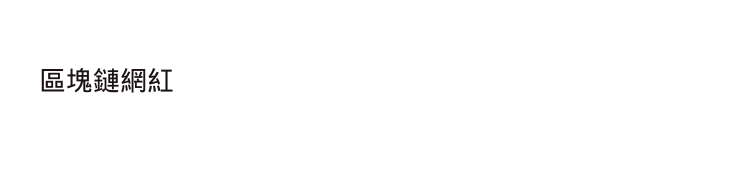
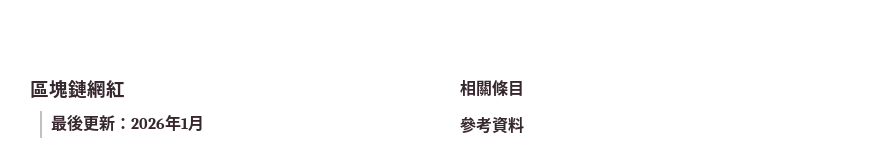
+ 最後更新：2026年1月
+ 相關條目
+ 參考資料

